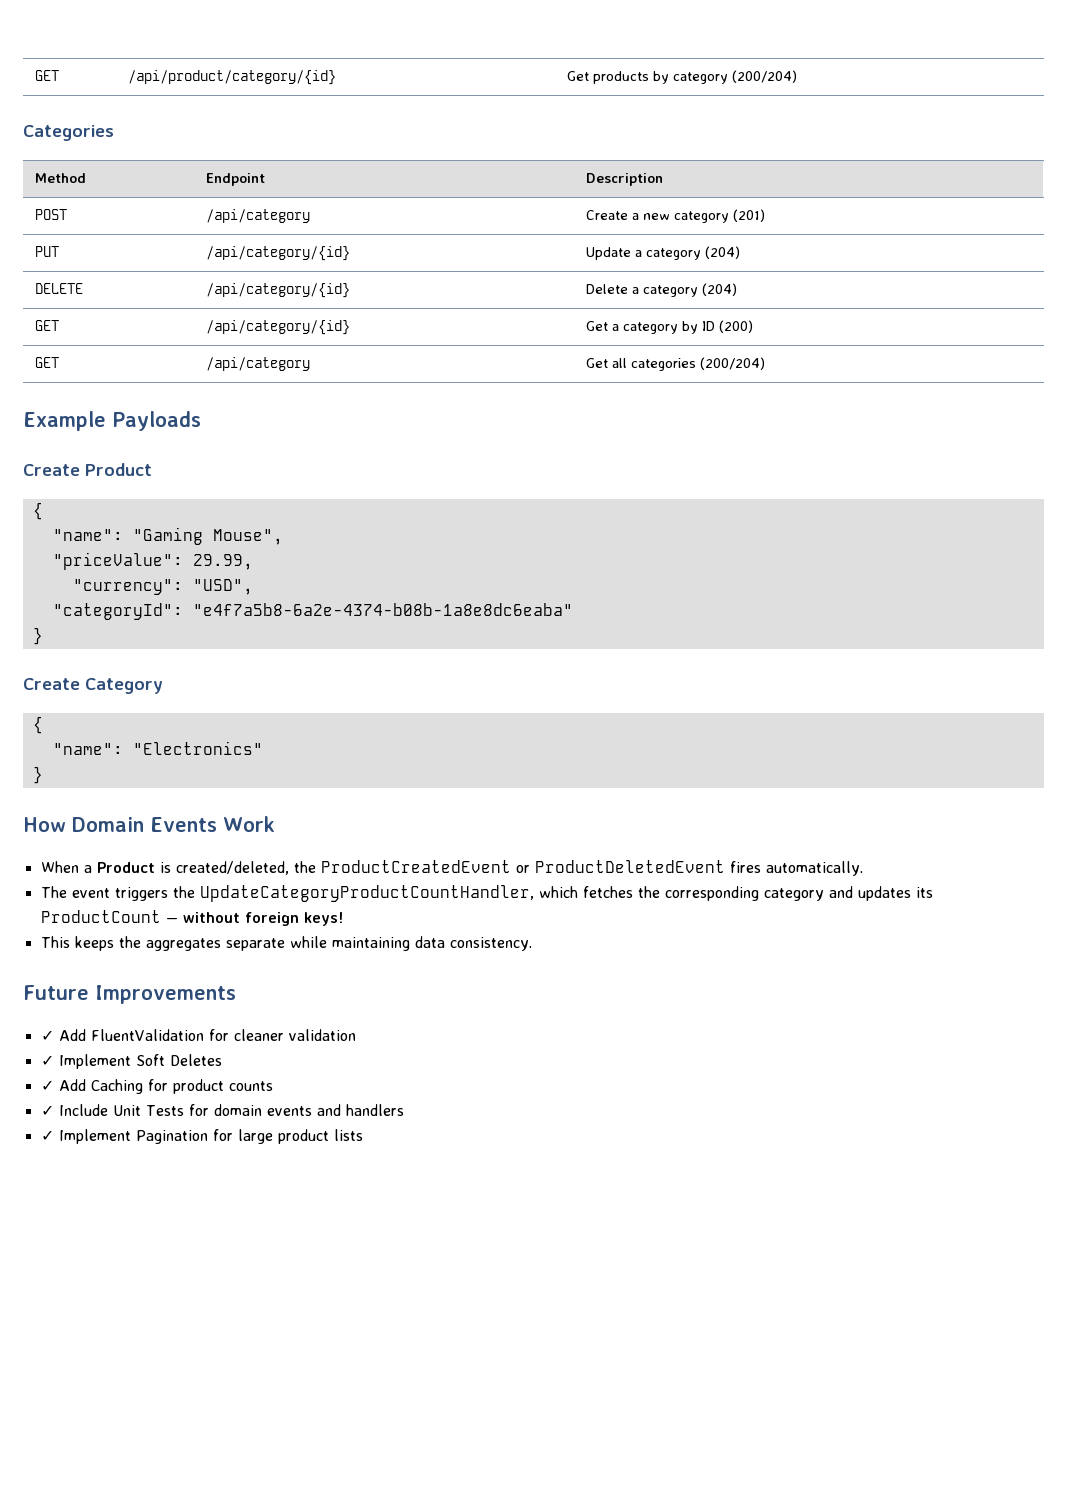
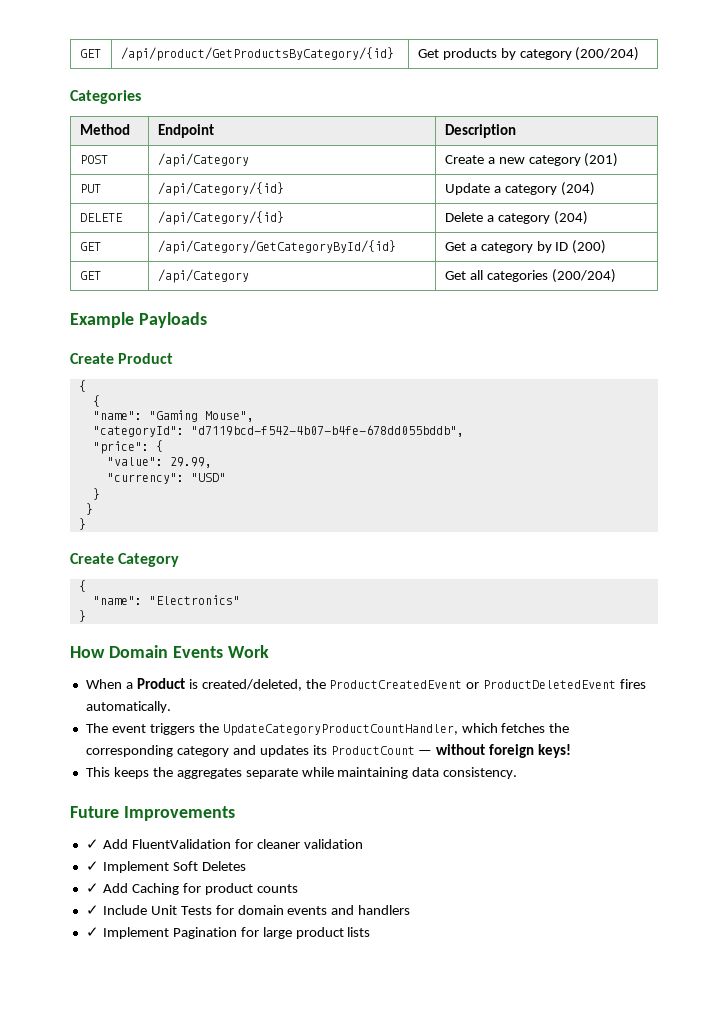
- GET | /api/product/category/{id} | Get products by category (200/204)
+ GET | /api/product/GetProductsByCategory/{id} | Get products by category (200/204)
- POST | /api/category | Create a new category (201)
+ POST | /api/Category | Create a new category (201)
- PUT | /api/category/{id} | Update a category (204)
+ PUT | /api/Category/{id} | Update a category (204)
- DELETE | /api/category/{id} | Delete a category (204)
+ DELETE | /api/Category/{id} | Delete a category (204)
- GET | /api/category/{id} | Get a category by ID (200)
+ GET | /api/Category/GetCategoryById/{id} | Get a category by ID (200)
- GET | /api/category | Get all categories (200/204)
+ GET | /api/Category | Get all categories (200/204)
  Create Product
+ {
- "priceValue": 29.99,
+ "categoryId": "d7119bcd-f542-4b07-b4fe-678dd055bddb",
+ "price": {
+ "value": 29.99,
- "currency": "USD",
- "categoryId": "e4f7a5b8-6a2e-4374-b08b-1a8e8dc6eaba"
+ "currency": "USD"
+ }
+ }

